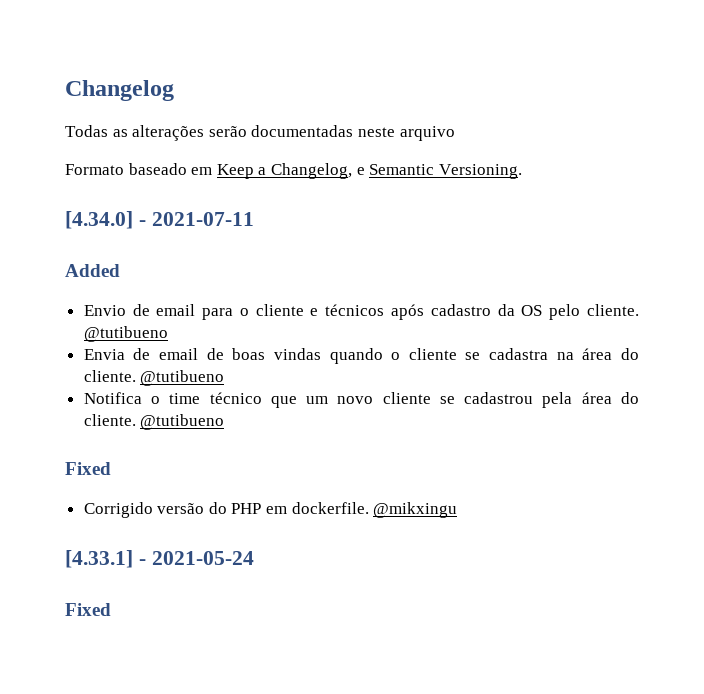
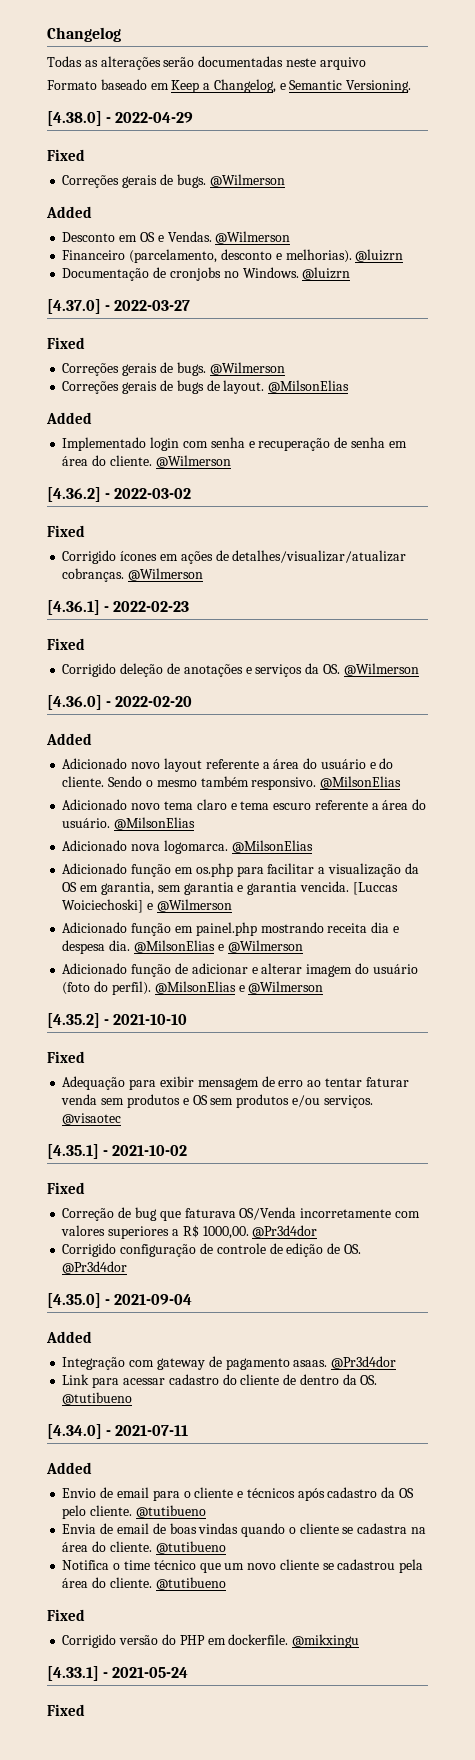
+ [4.38.0] - 2022-04-29
+ Fixed
+ Correções gerais de bugs. @Wilmerson
+ Added
+ Desconto em OS e Vendas. @Wilmerson
+ Financeiro (parcelamento, desconto e melhorias). @luizrn
+ Documentação de cronjobs no Windows. @luizrn
+ [4.37.0] - 2022-03-27
+ Fixed
+ Correções gerais de bugs. @Wilmerson
+ Correções gerais de bugs de layout. @MilsonElias
+ Added
+ Implementado login com senha e recuperação de senha em área do cliente. @Wilmerson
+ [4.36.2] - 2022-03-02
+ Fixed
+ Corrigido ícones em ações de detalhes/visualizar/atualizar cobranças. @Wilmerson
+ [4.36.1] - 2022-02-23
+ Fixed
+ Corrigido deleção de anotações e serviços da OS. @Wilmerson
+ [4.36.0] - 2022-02-20
+ Added
+ Adicionado novo layout referente a área do usuário e do cliente. Sendo o mesmo também responsivo. @MilsonElias
+ Adicionado novo tema claro e tema escuro referente a área do usuário. @MilsonElias
+ Adicionado nova logomarca. @MilsonElias
+ Adicionado função em os.php para facilitar a visualização da OS em garantia, sem garantia e garantia vencida. [Luccas Woiciechoski] e @Wilmerson
+ Adicionado função em painel.php mostrando receita dia e despesa dia. @MilsonElias e @Wilmerson
+ Adicionado função de adicionar e alterar imagem do usuário (foto do perfil). @MilsonElias e @Wilmerson
+ [4.35.2] - 2021-10-10
+ Fixed
+ Adequação para exibir mensagem de erro ao tentar faturar venda sem produtos e OS sem produtos e/ou serviços. @visaotec
+ [4.35.1] - 2021-10-02
+ Fixed
+ Correção de bug que faturava OS/Venda incorretamente com valores superiores a R$ 1000,00. @Pr3d4dor
+ Corrigido configuração de controle de edição de OS. @Pr3d4dor
+ [4.35.0] - 2021-09-04
+ Added
+ Integração com gateway de pagamento asaas. @Pr3d4dor
+ Link para acessar cadastro do cliente de dentro da OS. @tutibueno

